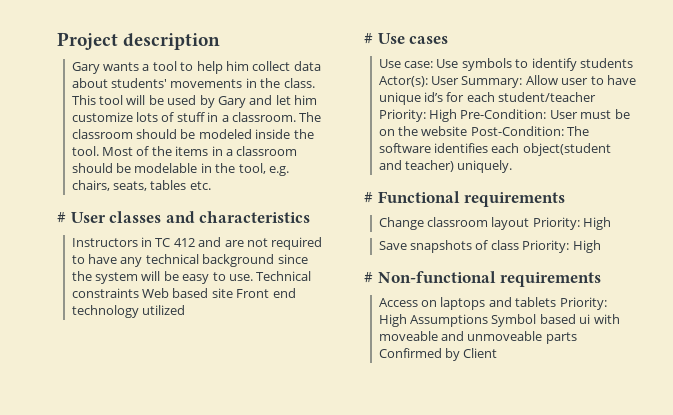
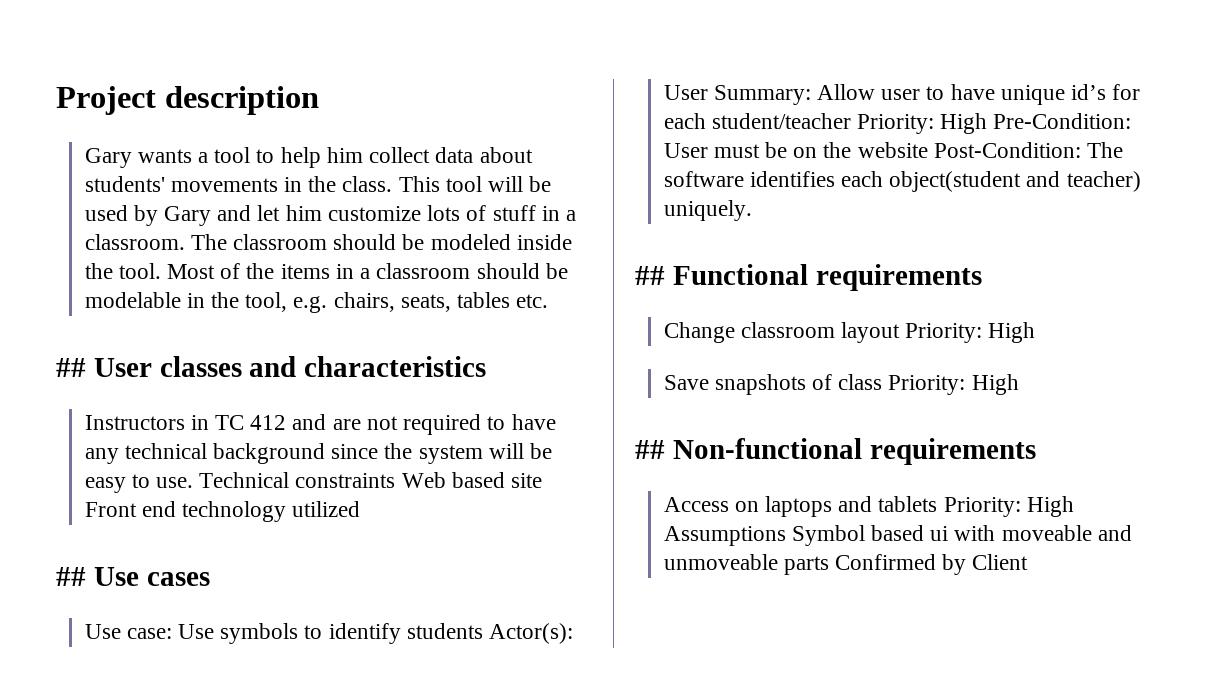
- # User classes and characteristics
+ ## User classes and characteristics
- # Use cases
+ ## Use cases
- # Functional requirements
+ ## Functional requirements
- # Non-functional requirements
+ ## Non-functional requirements

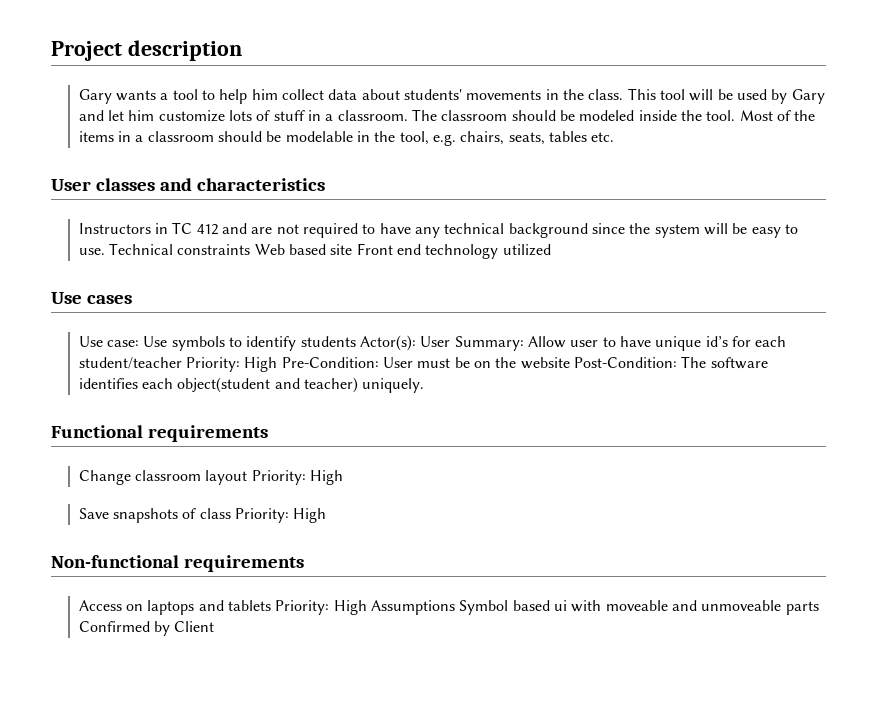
- ## User classes and characteristics
+ User classes and characteristics
- ## Use cases
+ Use cases
- ## Functional requirements
+ Functional requirements
- ## Non-functional requirements
+ Non-functional requirements

